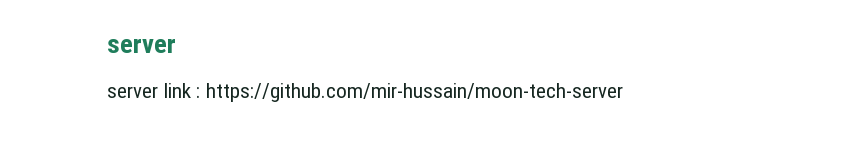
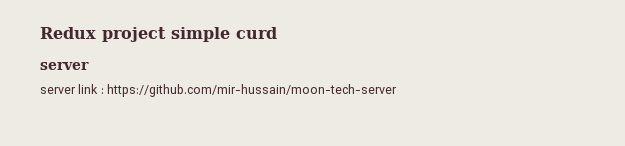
+ Redux project simple curd

